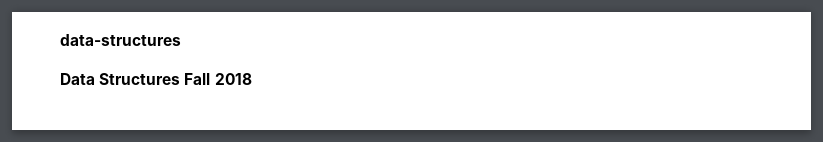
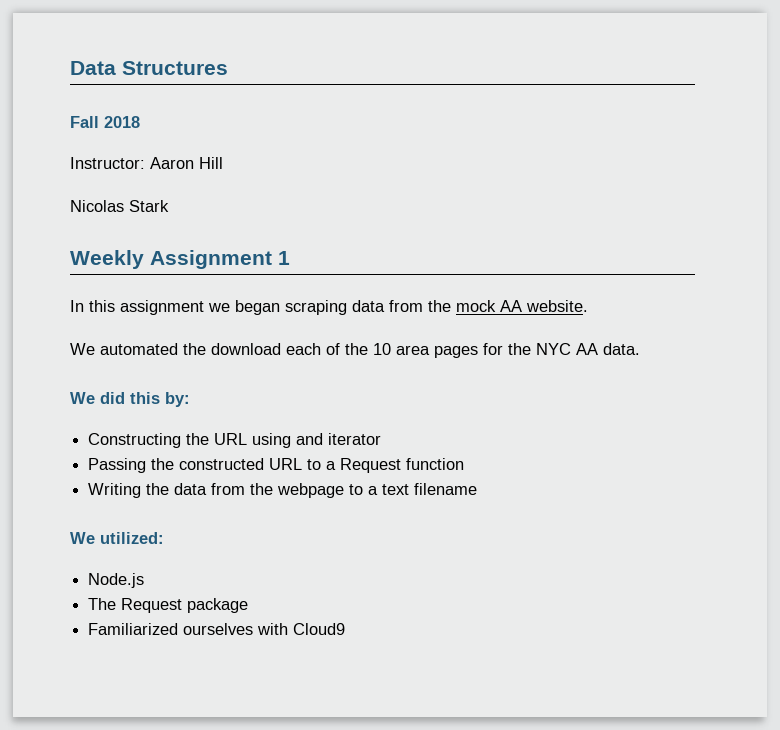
- data-structures
- Data Structures Fall 2018
+ Data Structures
+ Fall 2018
+ Instructor: Aaron Hill
+ Nicolas Stark
+ Weekly Assignment 1
+ In this assignment we began scraping data from the mock AA website.
+ We automated the download each of the 10 area pages for the NYC AA data.
+ We did this by:
+ Constructing the URL using and iterator
+ Passing the constructed URL to a Request function
+ Writing the data from the webpage to a text filename
+ We utilized:
+ Node.js
+ The Request package
+ Familiarized ourselves with Cloud9

